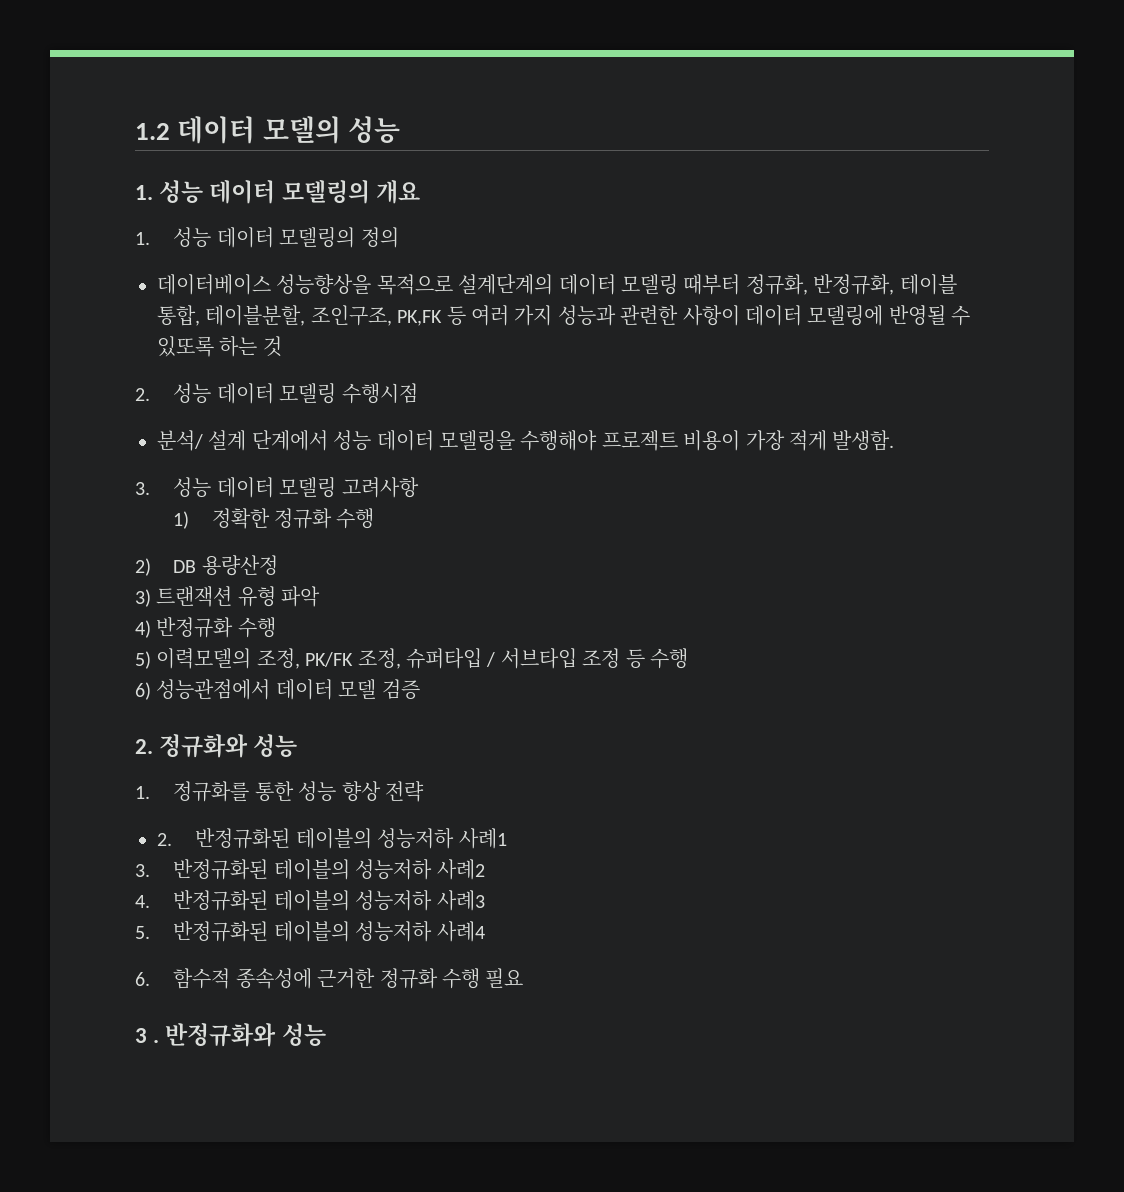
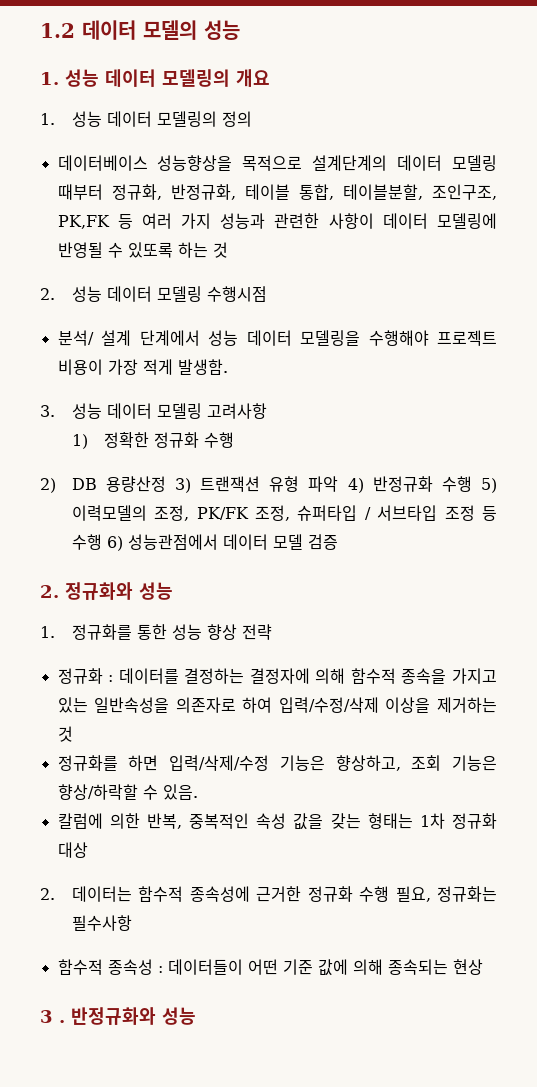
- 2) DB 용량산정
- 3) 트랜잭션 유형 파악
- 4) 반정규화 수행
- 5) 이력모델의 조정, PK/FK 조정, 슈퍼타입 / 서브타입 조정 등 수행
- 6) 성능관점에서 데이터 모델 검증
+ 2) DB 용량산정 3) 트랜잭션 유형 파악 4) 반정규화 수행 5) 이력모델의 조정, PK/FK 조정, 슈퍼타입 / 서브타입 조정 등 수행 6) 성능관점에서 데이터 모델 검증
- 2. 반정규화된 테이블의 성능저하 사례1
- 3. 반정규화된 테이블의 성능저하 사례2
- 4. 반정규화된 테이블의 성능저하 사례3
- 5. 반정규화된 테이블의 성능저하 사례4
- 6. 함수적 종속성에 근거한 정규화 수행 필요
+ 정규화 : 데이터를 결정하는 결정자에 의해 함수적 종속을 가지고 있는 일반속성을 의존자로 하여 입력/수정/삭제 이상을 제거하는 것
+ 정규화를 하면 입력/삭제/수정 기능은 향상하고, 조회 기능은 향상/하락할 수 있음.
+ 칼럼에 의한 반복, 중복적인 속성 값을 갖는 형태는 1차 정규화 대상
+ 2. 데이터는 함수적 종속성에 근거한 정규화 수행 필요, 정규화는 필수사항
+ 함수적 종속성 : 데이터들이 어떤 기준 값에 의해 종속되는 현상

